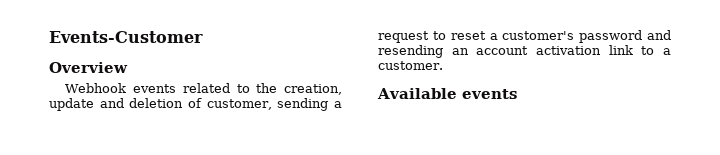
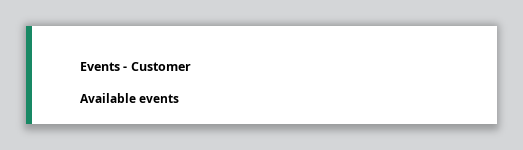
- Events-Customer
- Overview
- Webhook events related to the creation, update and deletion of customer, sending a request to reset a customer's password and resending an account activation link to a customer.
+ Events - Customer

